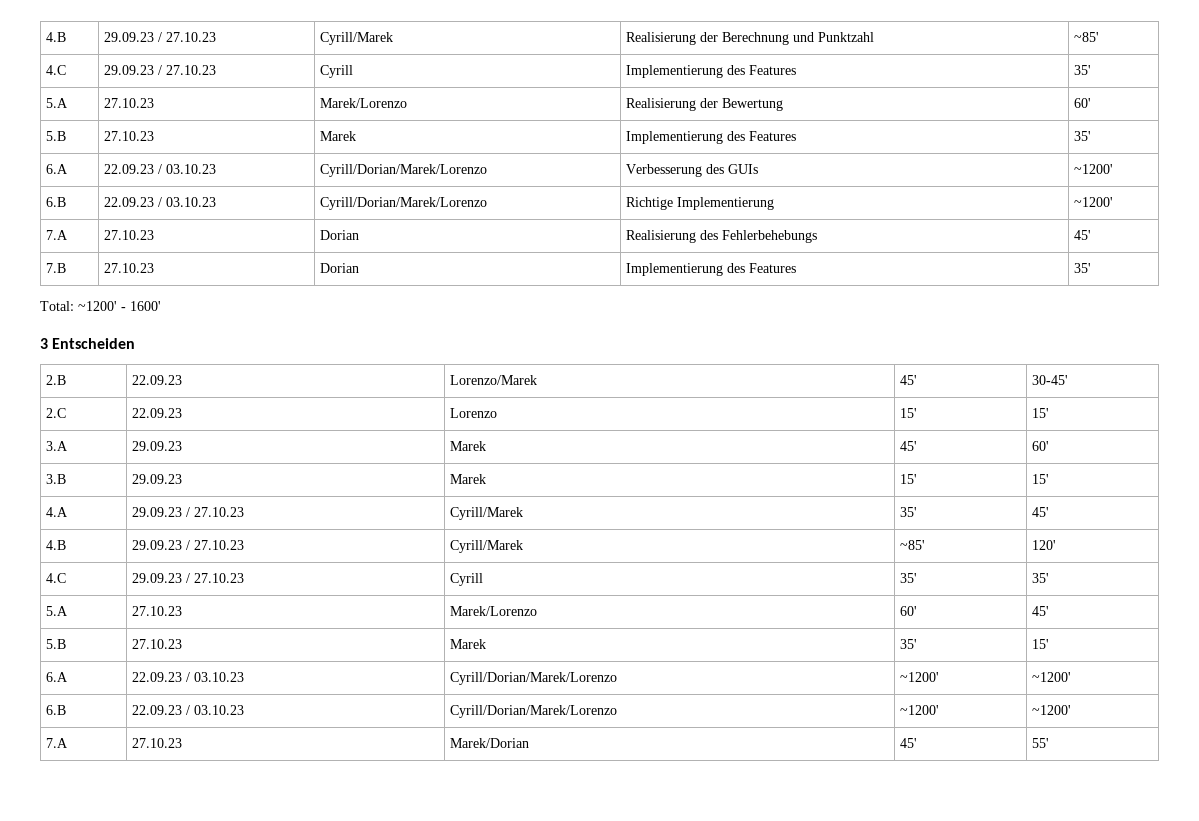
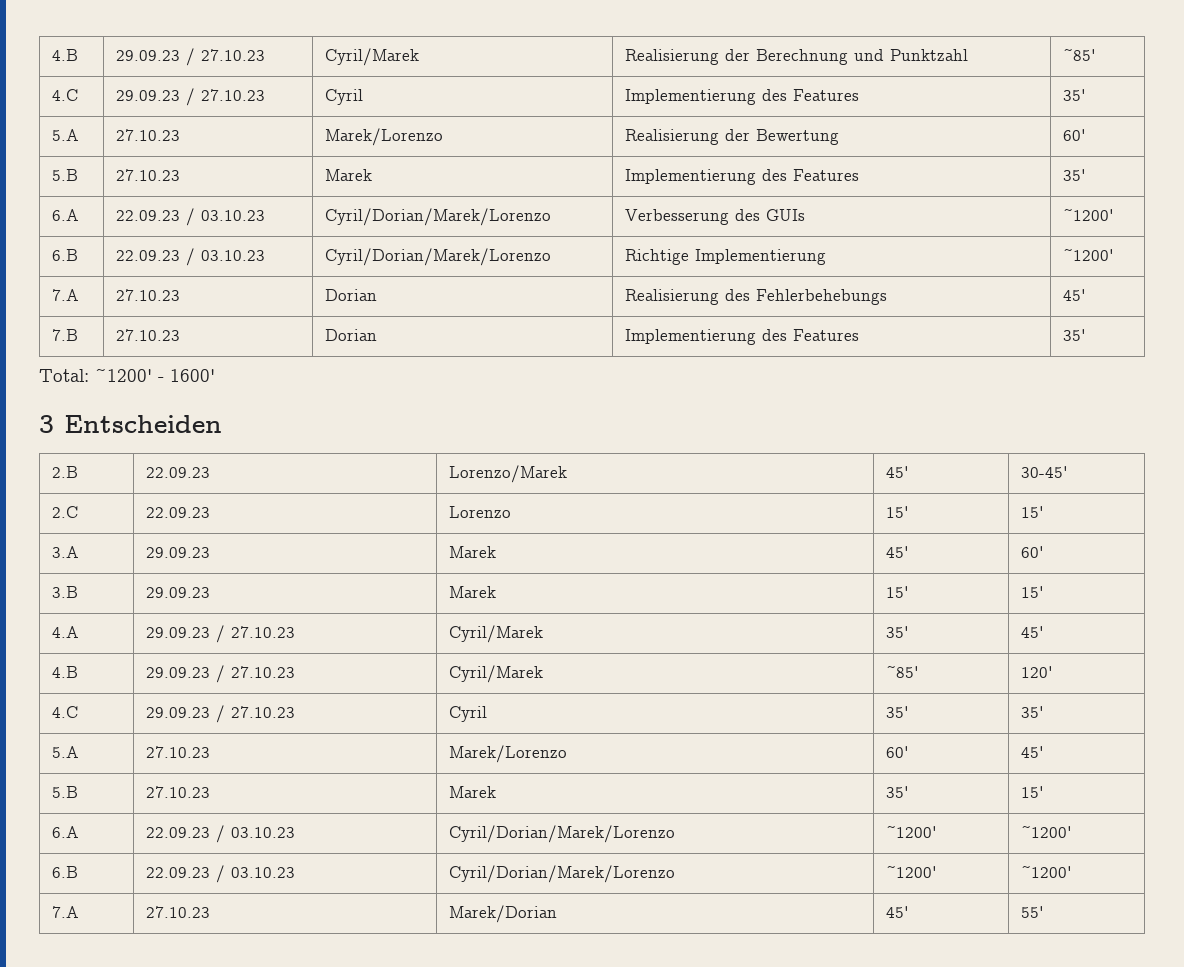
- 4.B | 29.09.23 / 27.10.23 | Cyrill/Marek | Realisierung der Berechnung und Punktzahl | ~85'
+ 4.B | 29.09.23 / 27.10.23 | Cyril/Marek | Realisierung der Berechnung und Punktzahl | ~85'
- 4.C | 29.09.23 / 27.10.23 | Cyrill | Implementierung des Features | 35'
+ 4.C | 29.09.23 / 27.10.23 | Cyril | Implementierung des Features | 35'
- 6.A | 22.09.23 / 03.10.23 | Cyrill/Dorian/Marek/Lorenzo | Verbesserung des GUIs | ~1200'
+ 6.A | 22.09.23 / 03.10.23 | Cyril/Dorian/Marek/Lorenzo | Verbesserung des GUIs | ~1200'
- 6.B | 22.09.23 / 03.10.23 | Cyrill/Dorian/Marek/Lorenzo | Richtige Implementierung | ~1200'
+ 6.B | 22.09.23 / 03.10.23 | Cyril/Dorian/Marek/Lorenzo | Richtige Implementierung | ~1200'
- 4.A | 29.09.23 / 27.10.23 | Cyrill/Marek | 35' | 45'
+ 4.A | 29.09.23 / 27.10.23 | Cyril/Marek | 35' | 45'
- 4.B | 29.09.23 / 27.10.23 | Cyrill/Marek | ~85' | 120'
+ 4.B | 29.09.23 / 27.10.23 | Cyril/Marek | ~85' | 120'
- 4.C | 29.09.23 / 27.10.23 | Cyrill | 35' | 35'
+ 4.C | 29.09.23 / 27.10.23 | Cyril | 35' | 35'
- 6.A | 22.09.23 / 03.10.23 | Cyrill/Dorian/Marek/Lorenzo | ~1200' | ~1200'
+ 6.A | 22.09.23 / 03.10.23 | Cyril/Dorian/Marek/Lorenzo | ~1200' | ~1200'
- 6.B | 22.09.23 / 03.10.23 | Cyrill/Dorian/Marek/Lorenzo | ~1200' | ~1200'
+ 6.B | 22.09.23 / 03.10.23 | Cyril/Dorian/Marek/Lorenzo | ~1200' | ~1200'

